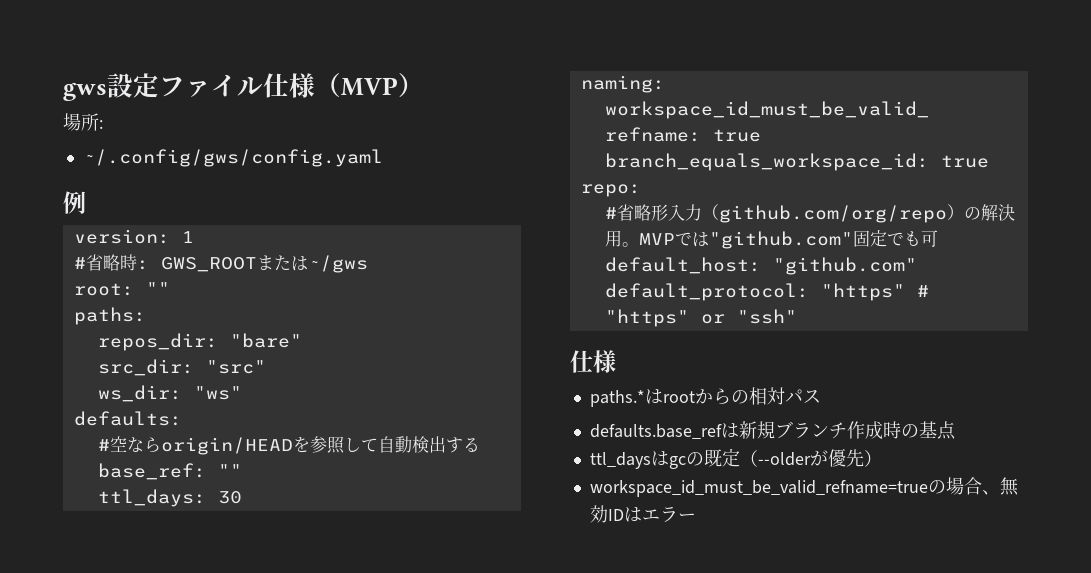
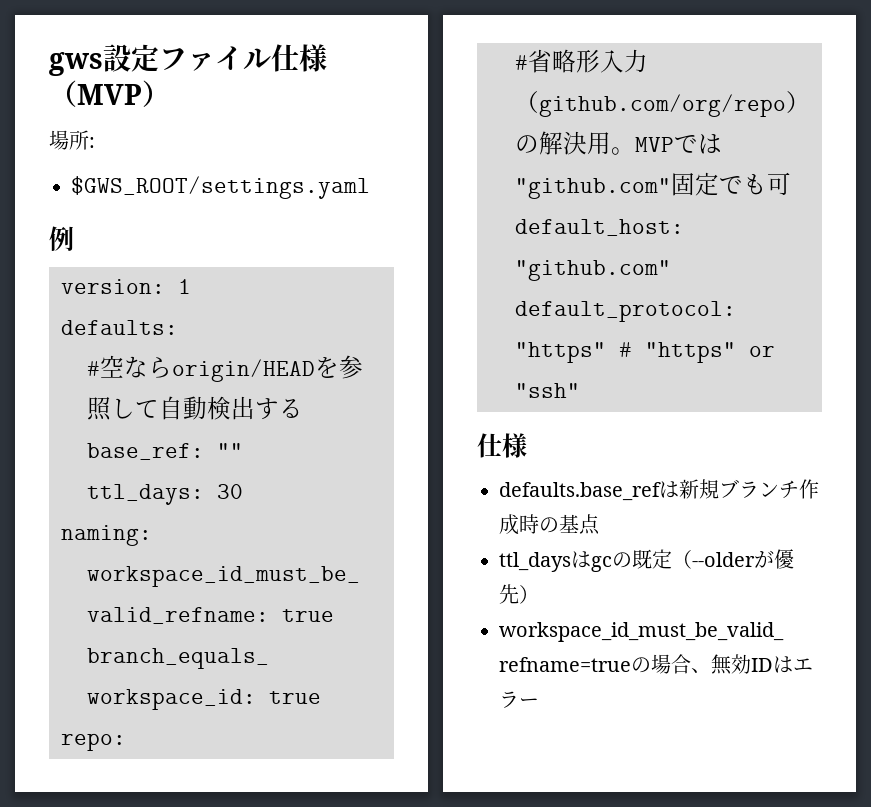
- ~/.config/gws/config.yaml
+ $GWS_ROOT/settings.yaml
- #省略時: GWS_ROOTまたは~/gws
- root: ""
- paths:
- repos_dir: "bare"
- src_dir: "src"
- ws_dir: "ws"
- paths.*はrootからの相対パス

